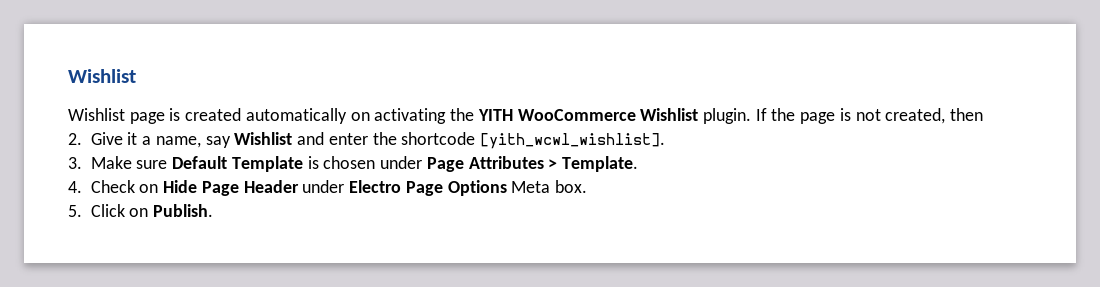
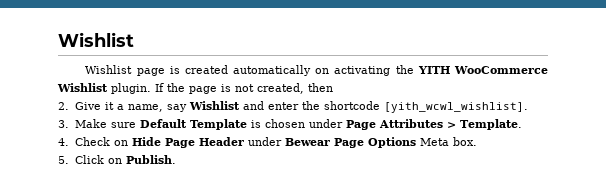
- 4. Check on Hide Page Header under Electro Page Options Meta box.
+ 4. Check on Hide Page Header under Bewear Page Options Meta box.

